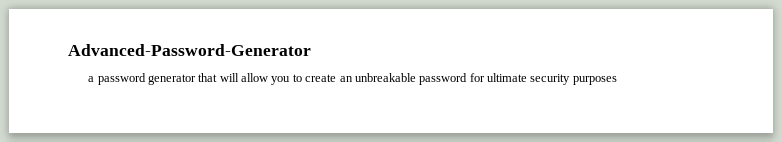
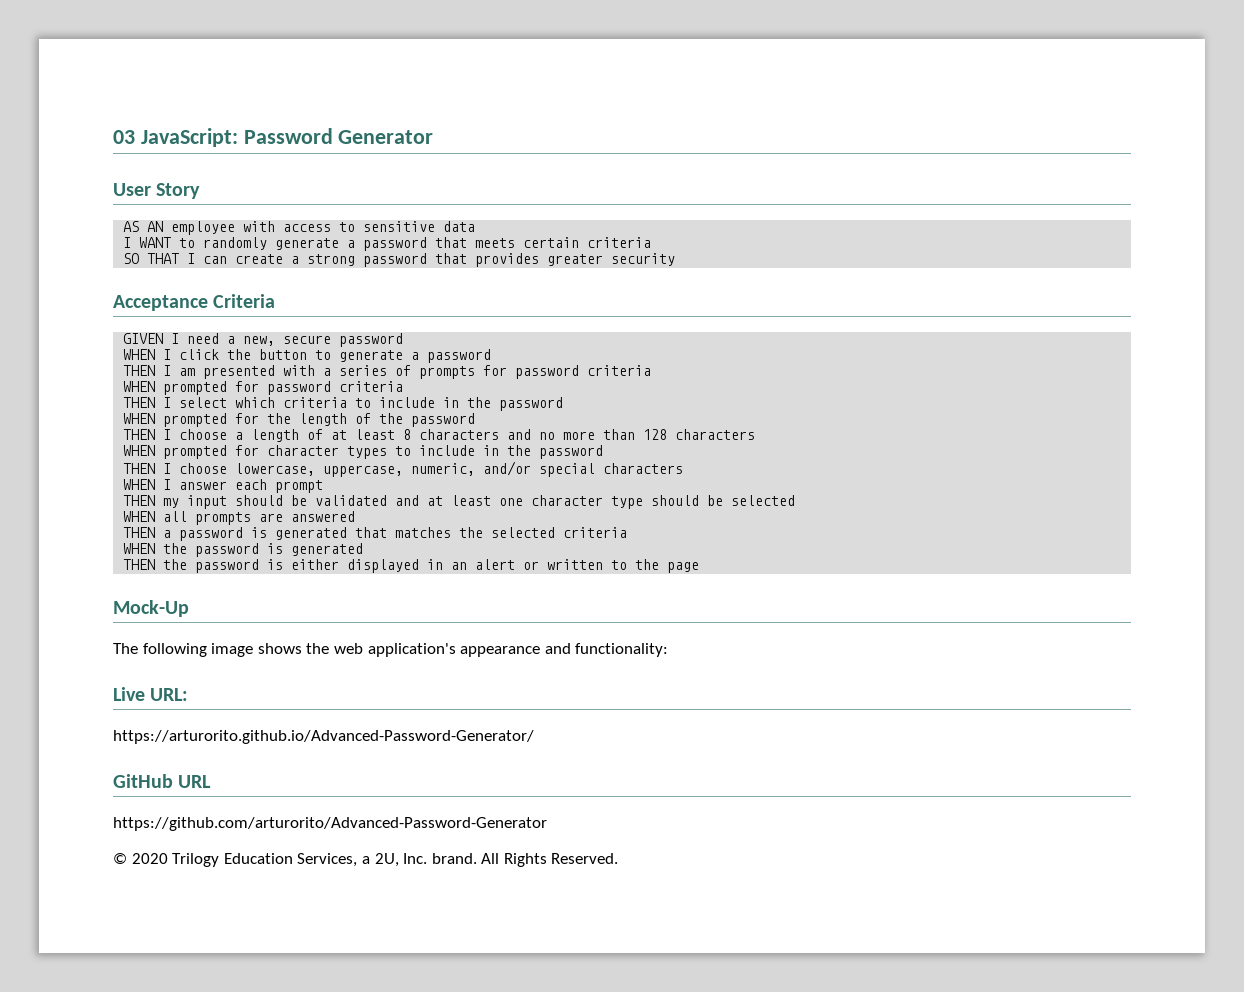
- Advanced-Password-Generator
- a password generator that will allow you to create an unbreakable password for ultimate security purposes
+ 03 JavaScript: Password Generator
+ User Story
+ AS AN employee with access to sensitive data
+ I WANT to randomly generate a password that meets certain criteria
+ SO THAT I can create a strong password that provides greater security
+ Acceptance Criteria
+ GIVEN I need a new, secure password
+ WHEN I click the button to generate a password
+ THEN I am presented with a series of prompts for password criteria
+ WHEN prompted for password criteria
+ THEN I select which criteria to include in the password
+ WHEN prompted for the length of the password
+ THEN I choose a length of at least 8 characters and no more than 128 characters
+ WHEN prompted for character types to include in the password
+ THEN I choose lowercase, uppercase, numeric, and/or special characters
+ WHEN I answer each prompt
+ THEN my input should be validated and at least one character type should be selected
+ WHEN all prompts are answered
+ THEN a password is generated that matches the selected criteria
+ WHEN the password is generated
+ THEN the password is either displayed in an alert or written to the page
+ Mock-Up
+ The following image shows the web application's appearance and functionality:
+ Live URL:
+ https://arturorito.github.io/Advanced-Password-Generator/
+ GitHub URL
+ https://github.com/arturorito/Advanced-Password-Generator
+ © 2020 Trilogy Education Services, a 2U, Inc. brand. All Rights Reserved.

